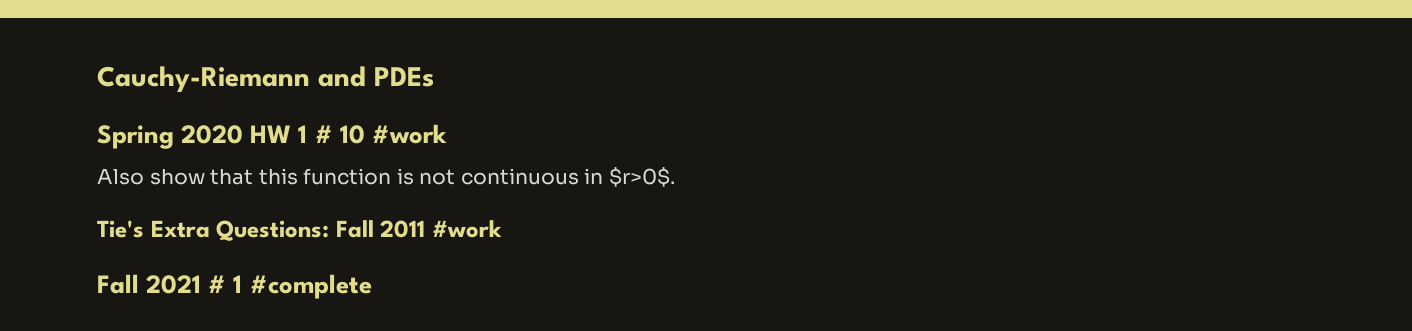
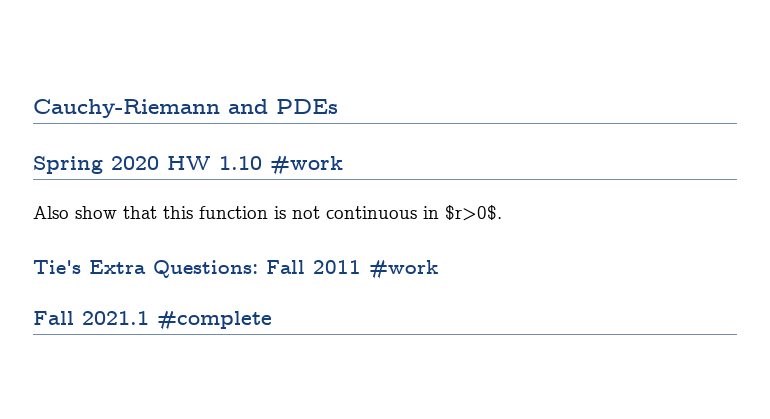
- Spring 2020 HW 1 # 10 #work
+ Spring 2020 HW 1.10 #work
- Fall 2021 # 1 #complete
+ Fall 2021.1 #complete

